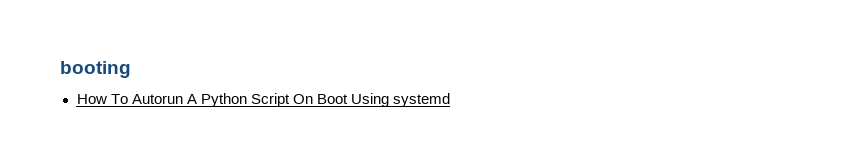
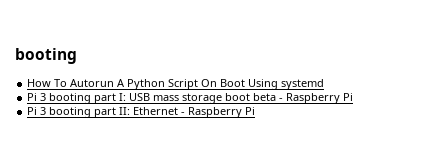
+ Pi 3 booting part I: USB mass storage boot beta - Raspberry Pi
+ Pi 3 booting part II: Ethernet - Raspberry Pi

